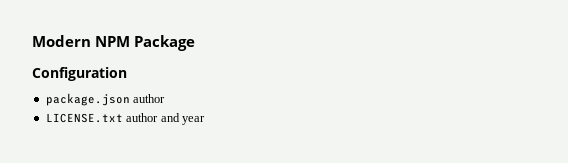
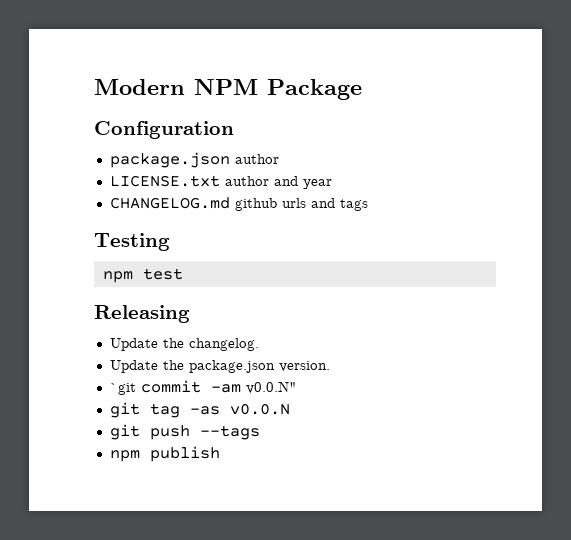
+ CHANGELOG.md github urls and tags
+ Testing
+ npm test
+ Releasing
+ Update the changelog.
+ Update the package.json version.
+ `git commit -am v0.0.N"
+ git tag -as v0.0.N
+ git push --tags
+ npm publish

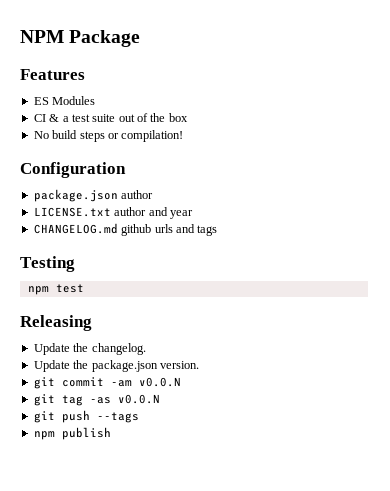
- Modern NPM Package
+ NPM Package
+ Features
+ ES Modules
+ CI & a test suite out of the box
+ No build steps or compilation!
- `git commit -am v0.0.N"
+ git commit -am v0.0.N

